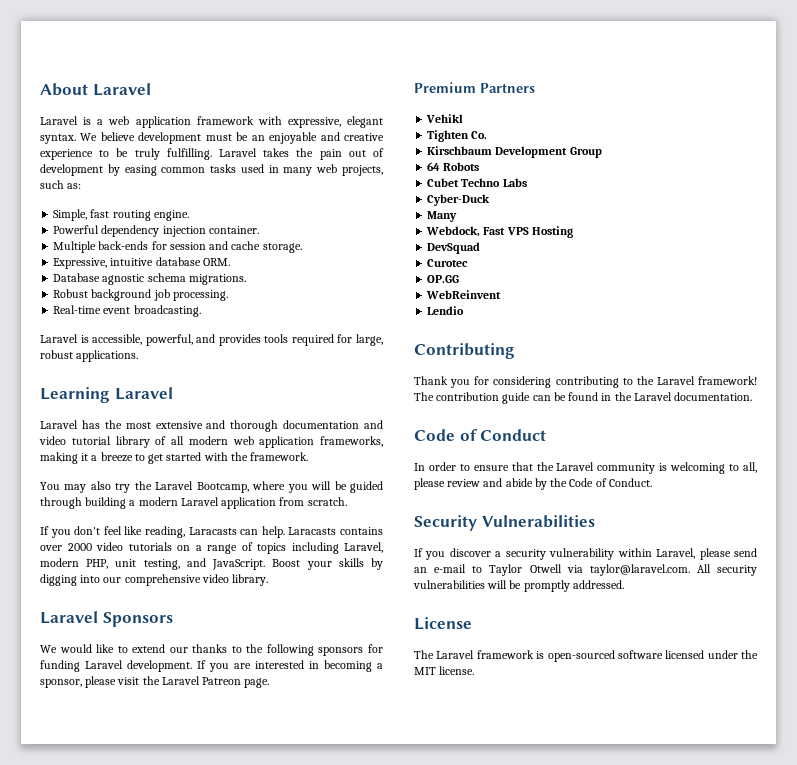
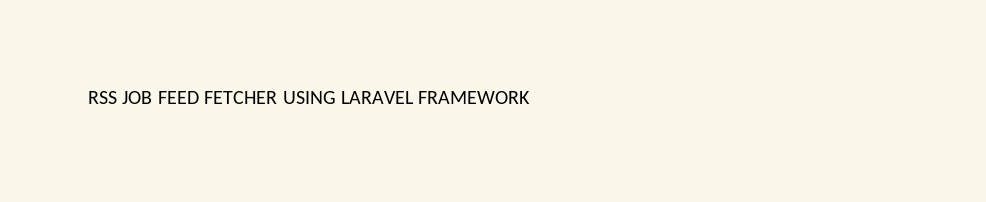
- About Laravel
- Laravel is a web application framework with expressive, elegant syntax. We believe development must be an enjoyable and creative experience to be truly fulfilling. Laravel takes the pain out of development by easing common tasks used in many web projects, such as:
- Simple, fast routing engine.
- Powerful dependency injection container.
- Multiple back-ends for session and cache storage.
- Expressive, intuitive database ORM.
- Database agnostic schema migrations.
- Robust background job processing.
- Real-time event broadcasting.
- Laravel is accessible, powerful, and provides tools required for large, robust applications.
- Learning Laravel
- Laravel has the most extensive and thorough documentation and video tutorial library of all modern web application frameworks, making it a breeze to get started with the framework.
- You may also try the Laravel Bootcamp, where you will be guided through building a modern Laravel application from scratch.
- If you don't feel like reading, Laracasts can help. Laracasts contains over 2000 video tutorials on a range of topics including Laravel, modern PHP, unit testing, and JavaScript. Boost your skills by digging into our comprehensive video library.
- Laravel Sponsors
- We would like to extend our thanks to the following sponsors for funding Laravel development. If you are interested in becoming a sponsor, please visit the Laravel Patreon page.
- Premium Partners
- Vehikl
- Tighten Co.
- Kirschbaum Development Group
- 64 Robots
- Cubet Techno Labs
- Cyber-Duck
- Many
- Webdock, Fast VPS Hosting
- DevSquad
- Curotec
- OP.GG
- WebReinvent
- Lendio
- Contributing
- Thank you for considering contributing to the Laravel framework! The contribution guide can be found in the Laravel documentation.
- Code of Conduct
- In order to ensure that the Laravel community is welcoming to all, please review and abide by the Code of Conduct.
- Security Vulnerabilities
- If you discover a security vulnerability within Laravel, please send an e-mail to Taylor Otwell via taylor@laravel.com. All security vulnerabilities will be promptly addressed.
- License
- The Laravel framework is open-sourced software licensed under the MIT license.
+ RSS JOB FEED FETCHER USING LARAVEL FRAMEWORK

